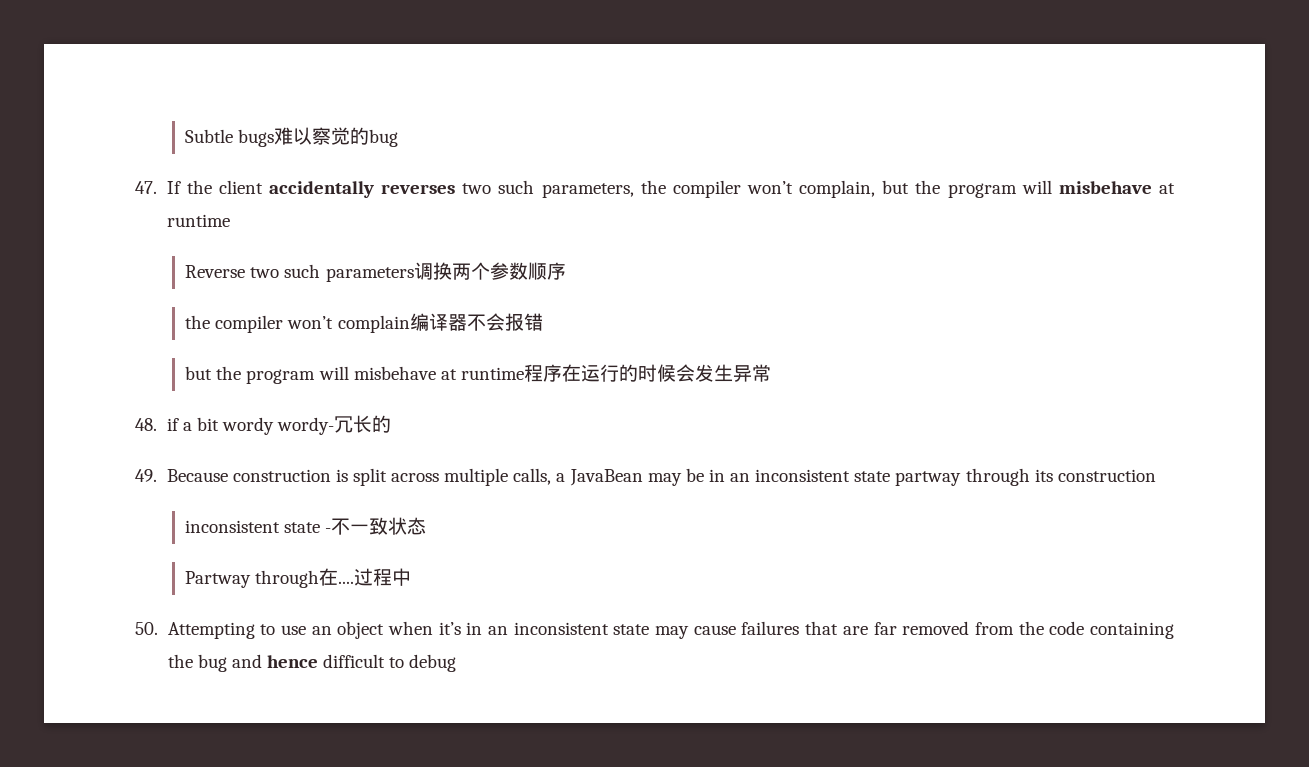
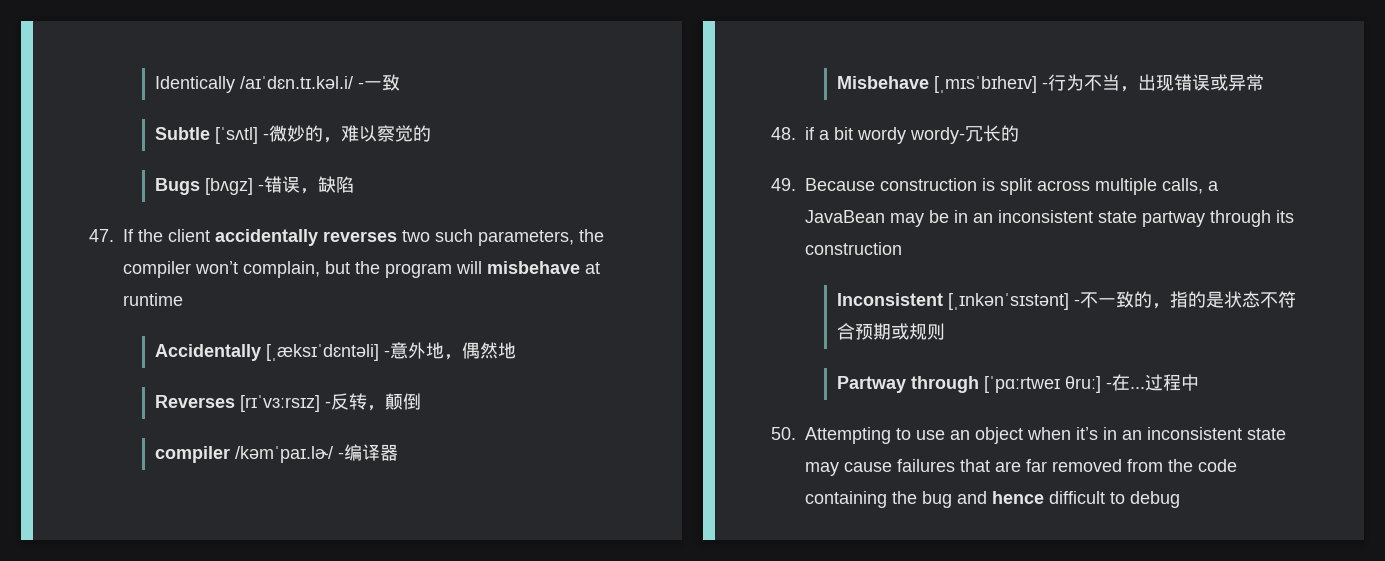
- Subtle bugs难以察觉的bug
+ Identically /aɪˈdɛn.tɪ.kəl.i/ -一致
+ Subtle [ˈsʌtl] -微妙的，难以察觉的
+ Bugs [bʌɡz] -错误，缺陷
- Reverse two such parameters调换两个参数顺序
- the compiler won’t complain编译器不会报错
- but the program will misbehave at runtime程序在运行的时候会发生异常
+ Accidentally [ˌæksɪˈdɛntəli] -意外地，偶然地
+ Reverses [rɪˈvɜːrsɪz] -反转，颠倒
+ compiler /kəmˈpaɪ.lɚ/ -编译器
+ Misbehave [ˌmɪsˈbɪheɪv] -行为不当，出现错误或异常
- inconsistent state -不一致状态
- Partway through在....
+ Inconsistent [ˌɪnkənˈsɪstənt] -不一致的，指的是状态不符合预期或规则
+ Partway through [ˈpɑːrtweɪ θruː] -在...

